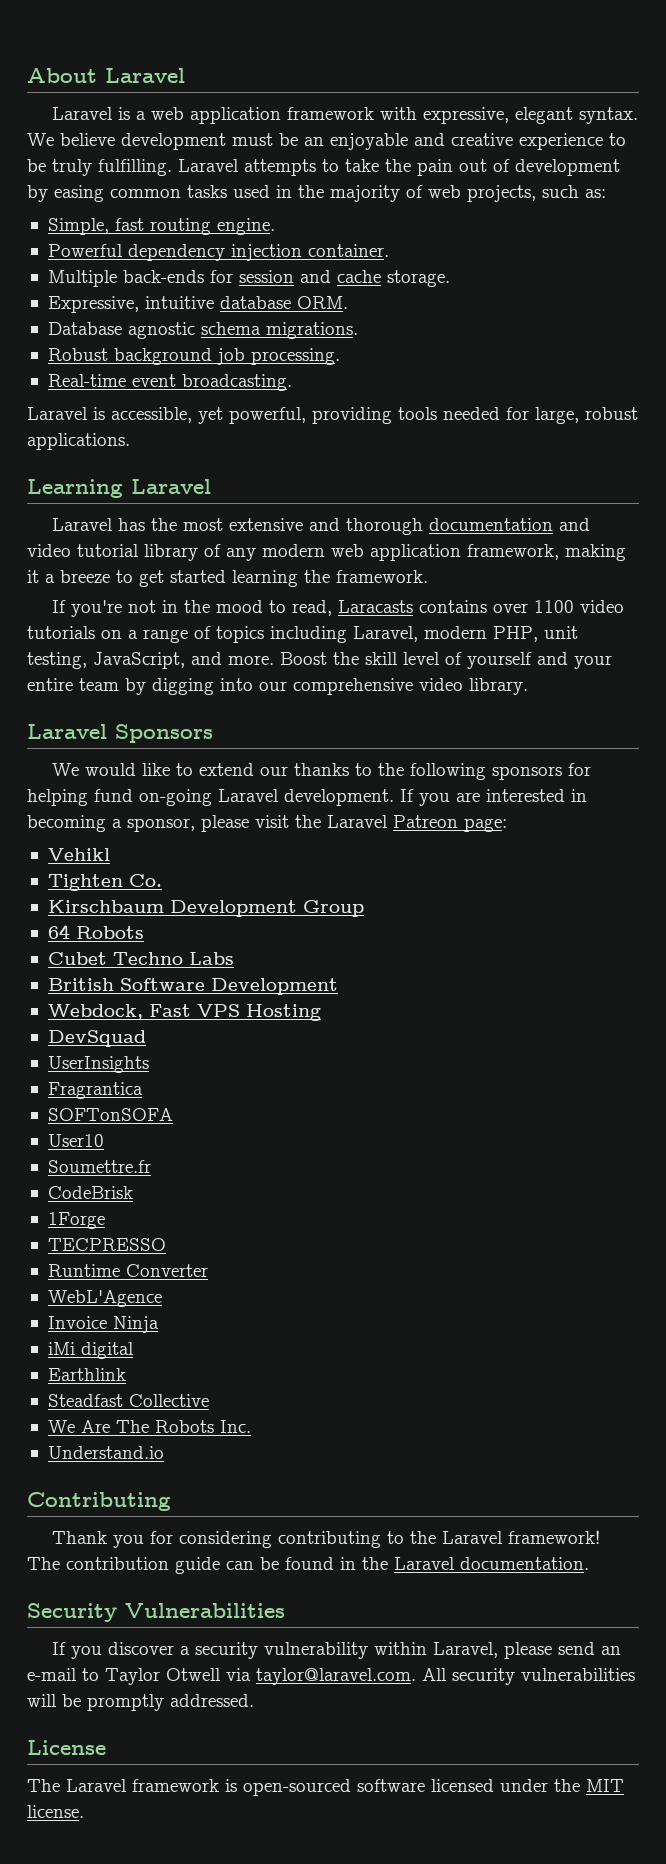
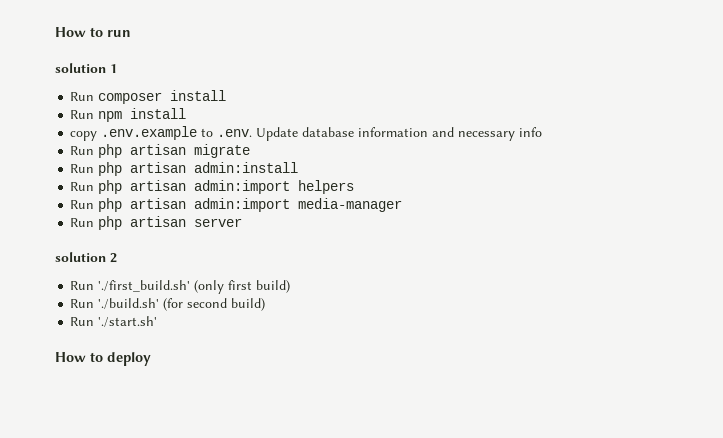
- About Laravel
- Laravel is a web application framework with expressive, elegant syntax. We believe development must be an enjoyable and creative experience to be truly fulfilling. Laravel attempts to take the pain out of development by easing common tasks used in the majority of web projects, such as:
- Simple, fast routing engine.
- Powerful dependency injection container.
- Multiple back-ends for session and cache storage.
- Expressive, intuitive database ORM.
- Database agnostic schema migrations.
- Robust background job processing.
- Real-time event broadcasting.
- Laravel is accessible, yet powerful, providing tools needed for large, robust applications.
- Learning Laravel
- Laravel has the most extensive and thorough documentation and video tutorial library of any modern web application framework, making it a breeze to get started learning the framework.
- If you're not in the mood to read, Laracasts contains over 1100 video tutorials on a range of topics including Laravel, modern PHP, unit testing, JavaScript, and more. Boost the skill level of yourself and your entire team by digging into our comprehensive video library.
- Laravel Sponsors
- We would like to extend our thanks to the following sponsors for helping fund on-going Laravel development. If you are interested in becoming a sponsor, please visit the Laravel Patreon page:
- Vehikl
- Tighten Co.
- Kirschbaum Development Group
- 64 Robots
- Cubet Techno Labs
- British Software Development
- Webdock, Fast VPS Hosting
- DevSquad
- UserInsights
- Fragrantica
- SOFTonSOFA
- User10
- Soumettre.fr
- CodeBrisk
- 1Forge
- TECPRESSO
- Runtime Converter
- WebL'Agence
- Invoice Ninja
- iMi digital
- Earthlink
- Steadfast Collective
- We Are The Robots Inc.
- Understand.io
- Contributing
- Thank you for considering contributing to the Laravel framework! The contribution guide can be found in the Laravel documentation.
- Security Vulnerabilities
- If you discover a security vulnerability within Laravel, please send an e-mail to Taylor Otwell via taylor@laravel.com. All security vulnerabilities will be promptly addressed.
- License
- The Laravel framework is open-sourced software licensed under the MIT license.
+ How to run
+ solution 1
+ Run composer install
+ Run npm install
+ copy .env.example to .env. Update database information and necessary info
+ Run php artisan migrate
+ Run php artisan admin:install
+ Run php artisan admin:import helpers
+ Run php artisan admin:import media-manager
+ Run php artisan server
+ solution 2
+ Run './first_build.sh' (only first build)
+ Run './build.sh' (for second build)
+ Run './start.sh'
+ How to deploy

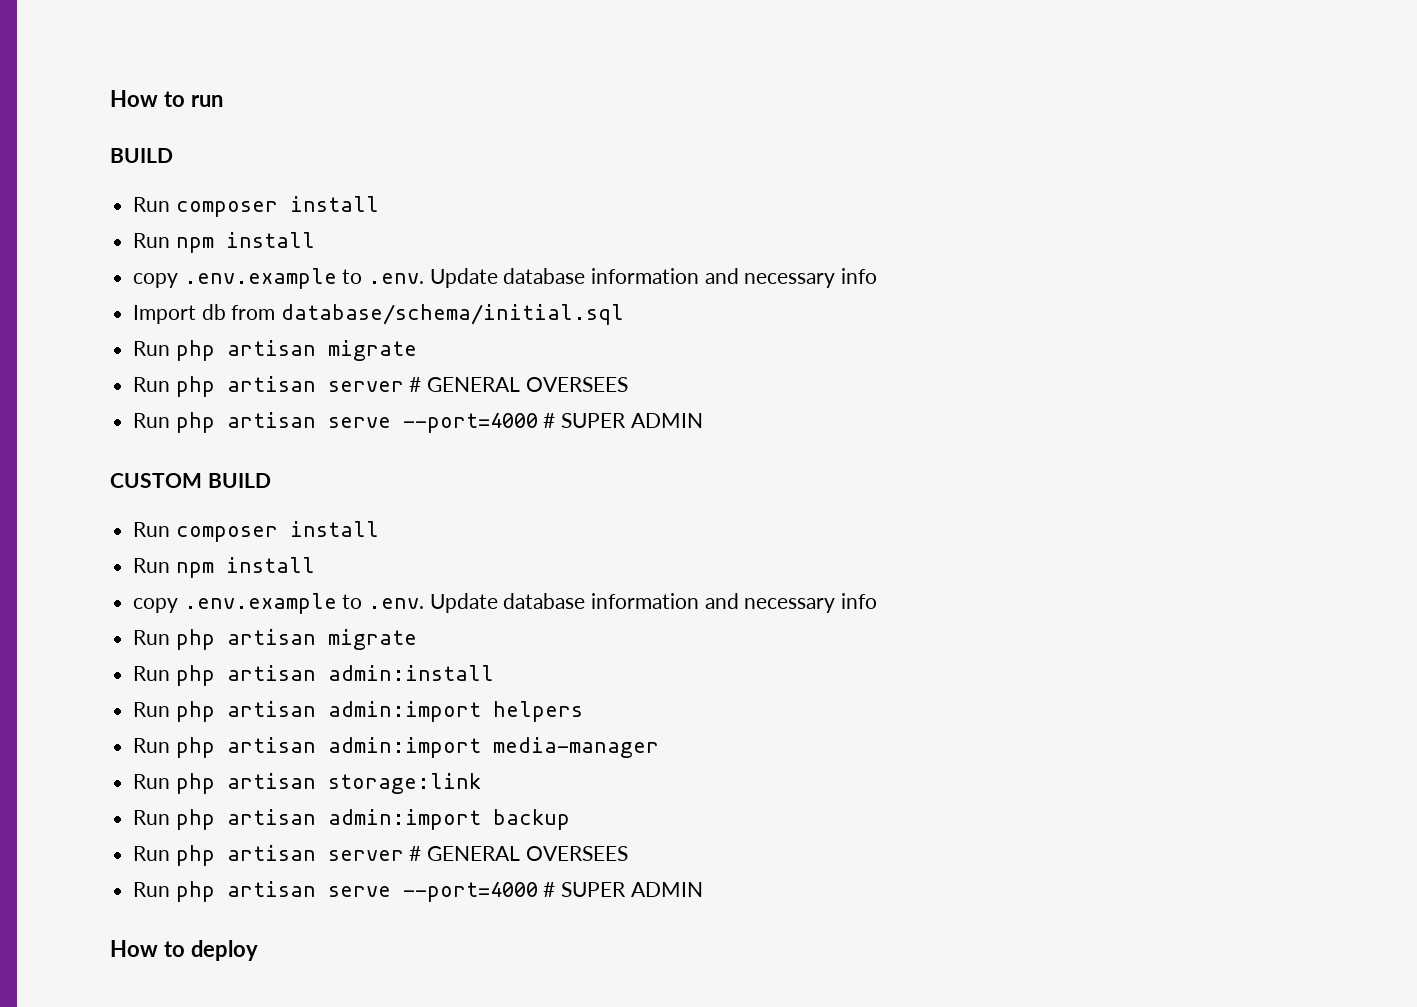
  How to run
- solution 1
+ BUILD
+ Run composer install
+ Run npm install
+ copy .env.example to .env. Update database information and necessary info
+ Import db from database/schema/initial.sql
+ Run php artisan migrate
+ Run php artisan server # GENERAL OVERSEES
+ Run php artisan serve --port=4000 # SUPER ADMIN
+ CUSTOM BUILD
- Run php artisan server
- solution 2
- Run './first_build.sh' (only first build)
- Run './build.sh' (for second build)
- Run './start.sh'
+ Run php artisan storage:link
+ Run php artisan admin:import backup
+ Run php artisan server # GENERAL OVERSEES
+ Run php artisan serve --port=4000 # SUPER ADMIN

